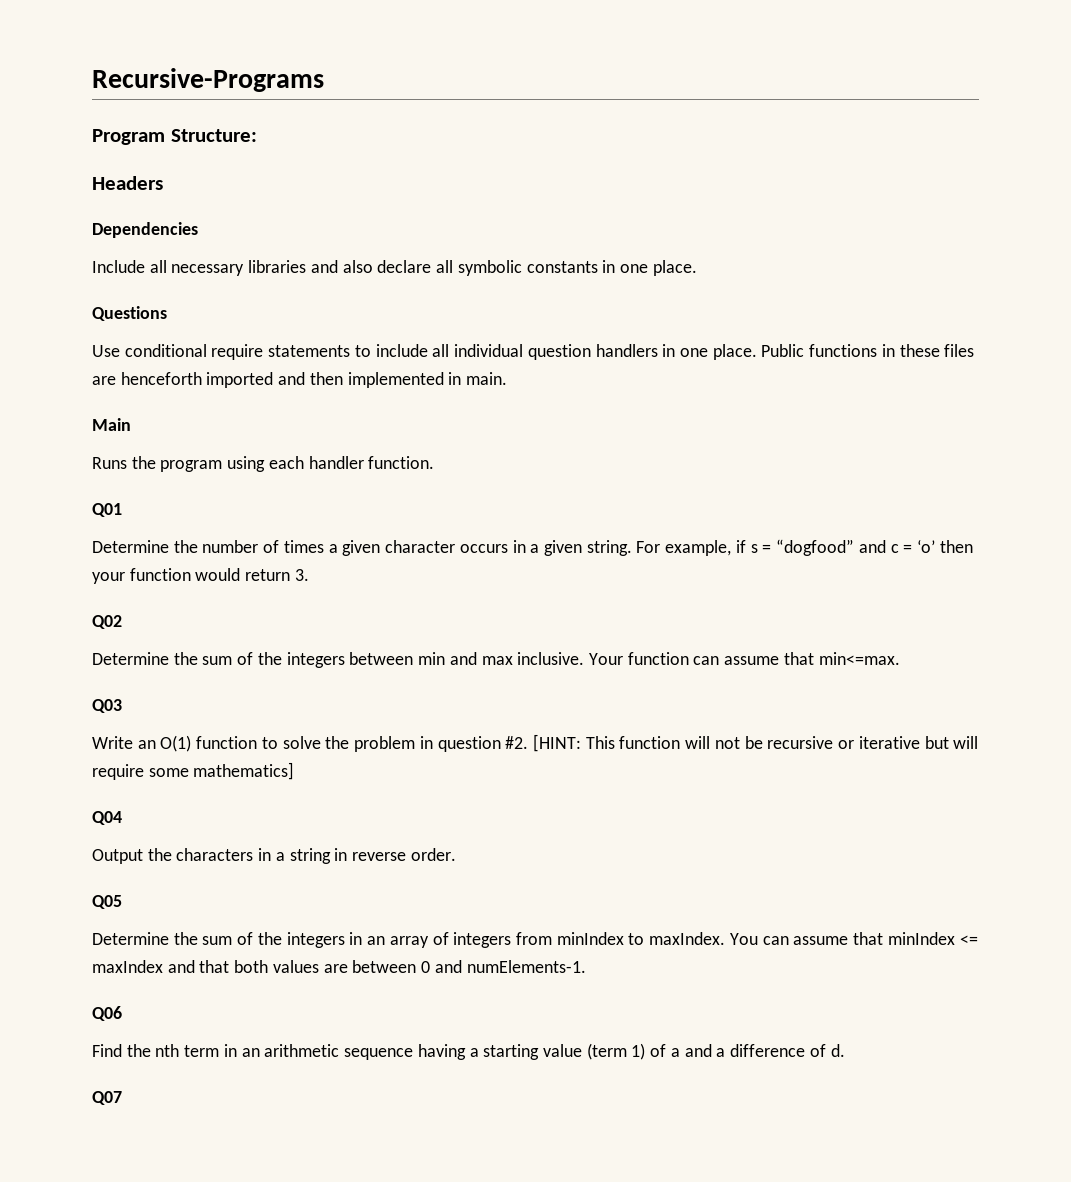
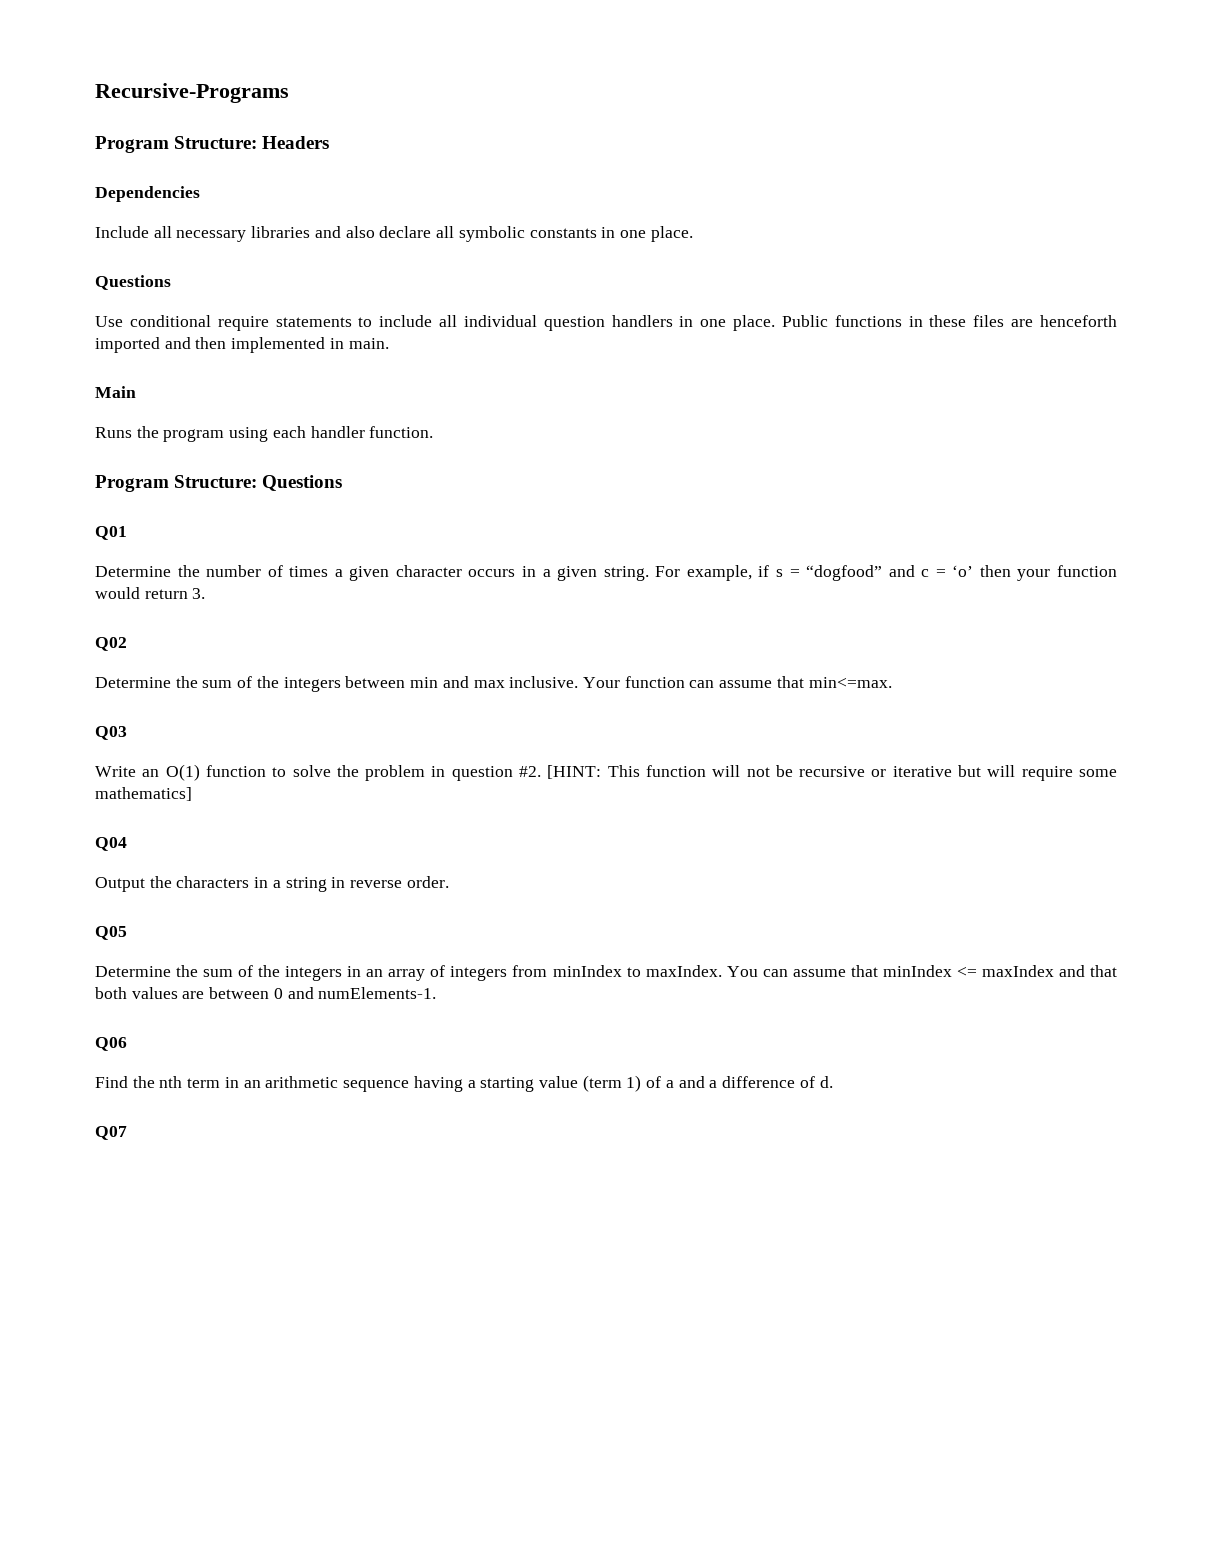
- Program Structure:
- Headers
+ Program Structure: Headers
+ Program Structure: Questions

